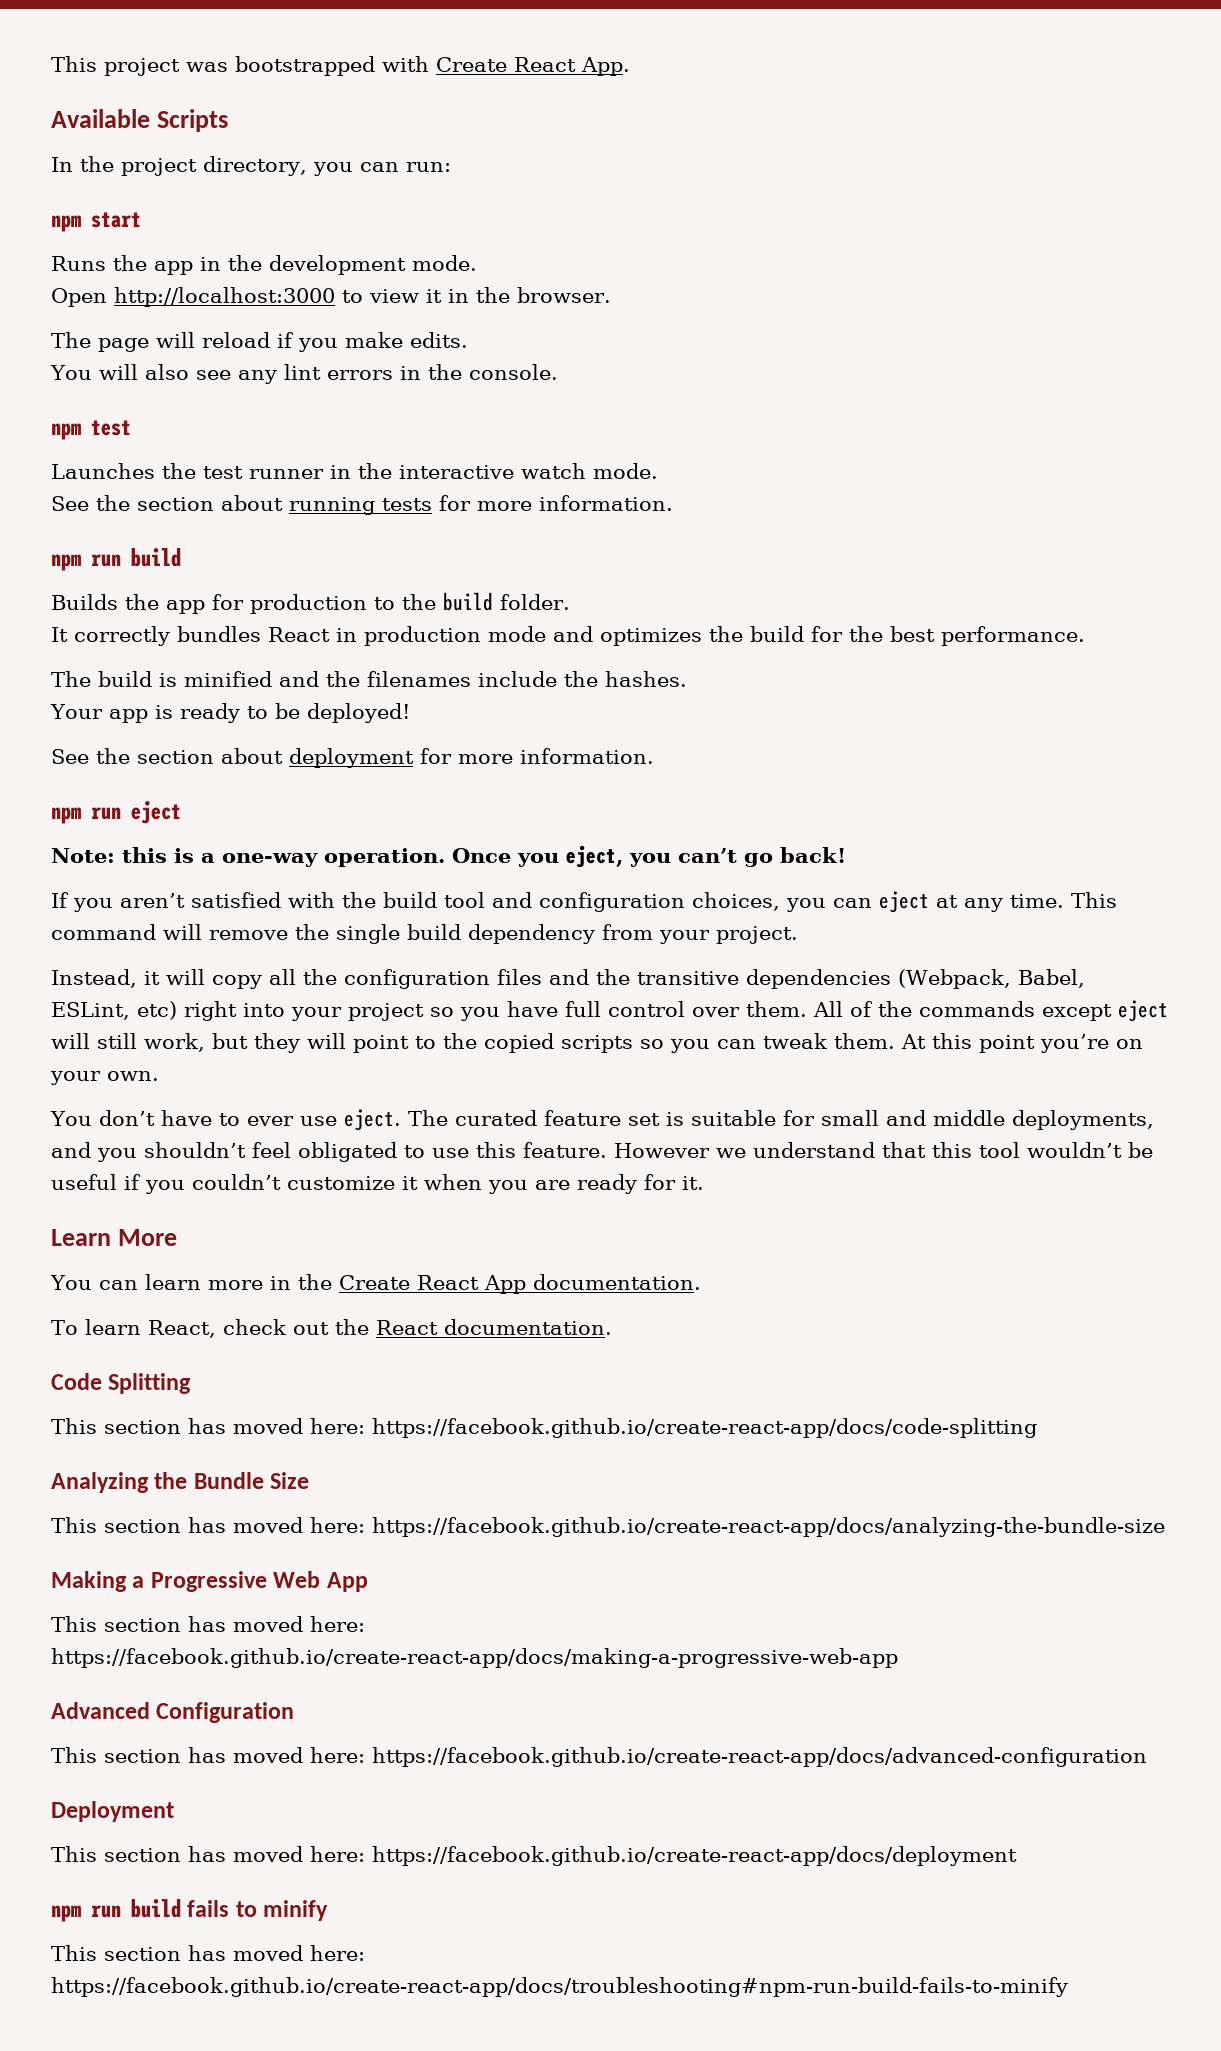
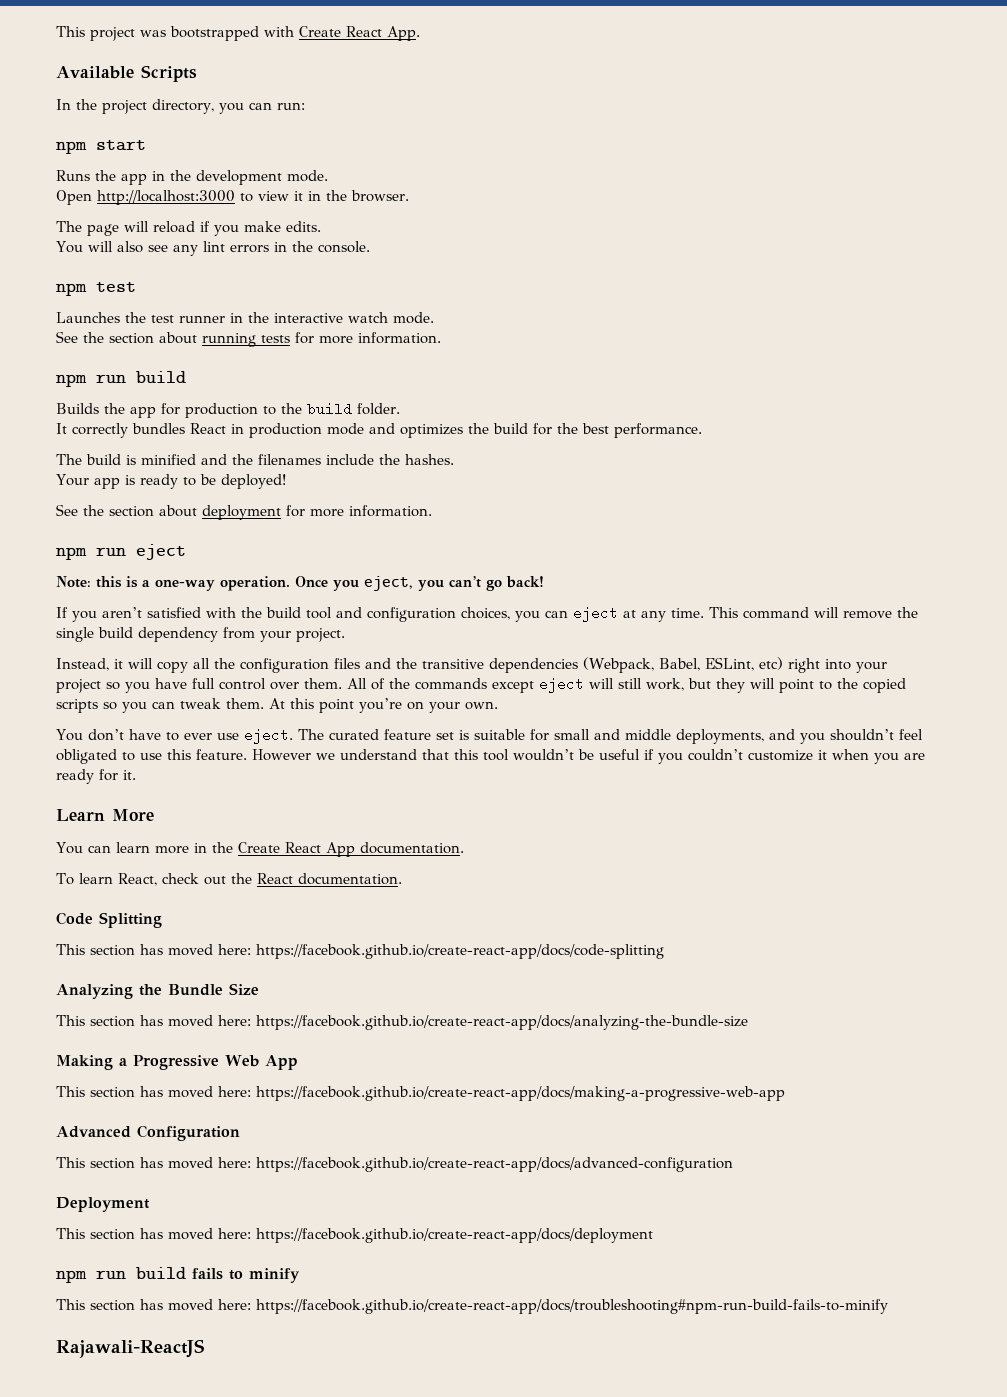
+ Rajawali-ReactJS

